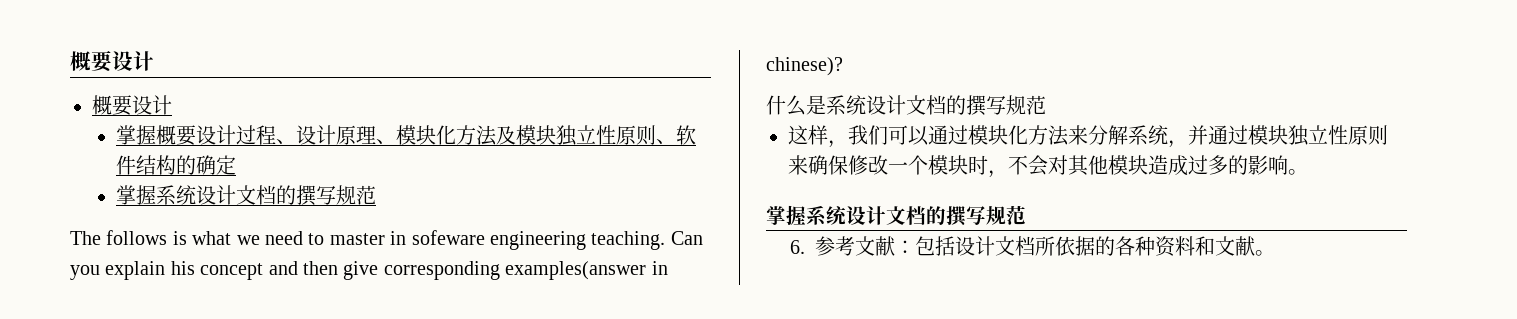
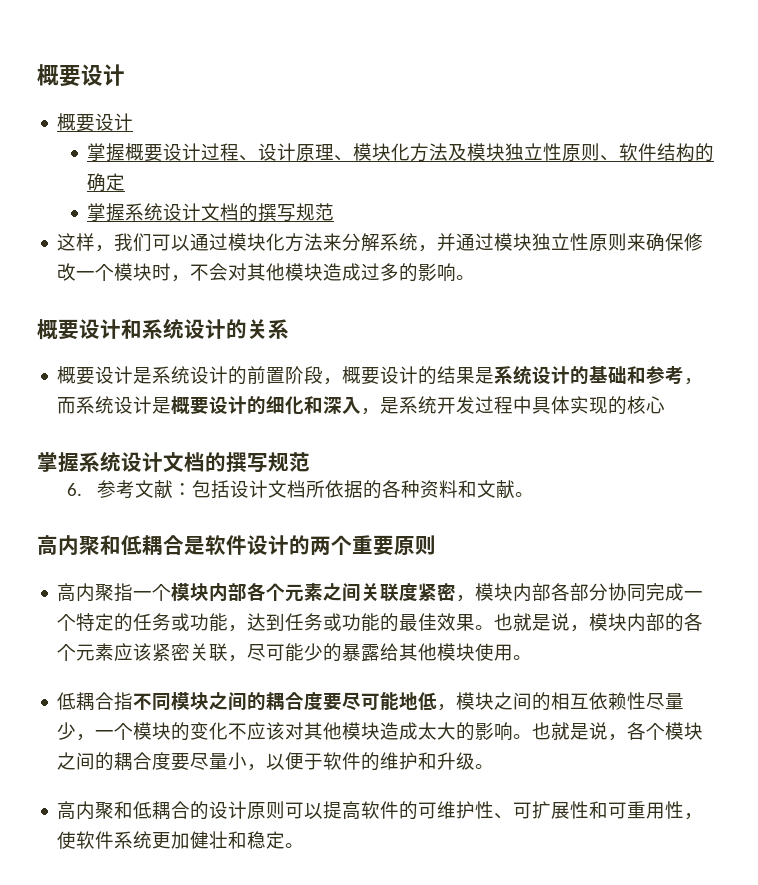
- The follows is what we need to master in sofeware engineering teaching. Can you explain his concept and then give corresponding examples(answer in chinese)?
- 什么是系统设计文档的撰写规范
+ 概要设计和系统设计的关系
+ 概要设计是系统设计的前置阶段，概要设计的结果是系统设计的基础和参考，而系统设计是概要设计的细化和深入，是系统开发过程中具体实现的核心
+ 高内聚和低耦合是软件设计的两个重要原则
+ 高内聚指一个模块内部各个元素之间关联度紧密，模块内部各部分协同完成一个特定的任务或功能，达到任务或功能的最佳效果。也就是说，模块内部的各个元素应该紧密关联，尽可能少的暴露给其他模块使用。
+ 低耦合指不同模块之间的耦合度要尽可能地低，模块之间的相互依赖性尽量少，一个模块的变化不应该对其他模块造成太大的影响。也就是说，各个模块之间的耦合度要尽量小，以便于软件的维护和升级。
+ 高内聚和低耦合的设计原则可以提高软件的可维护性、可扩展性和可重用性，使软件系统更加健壮和稳定。

